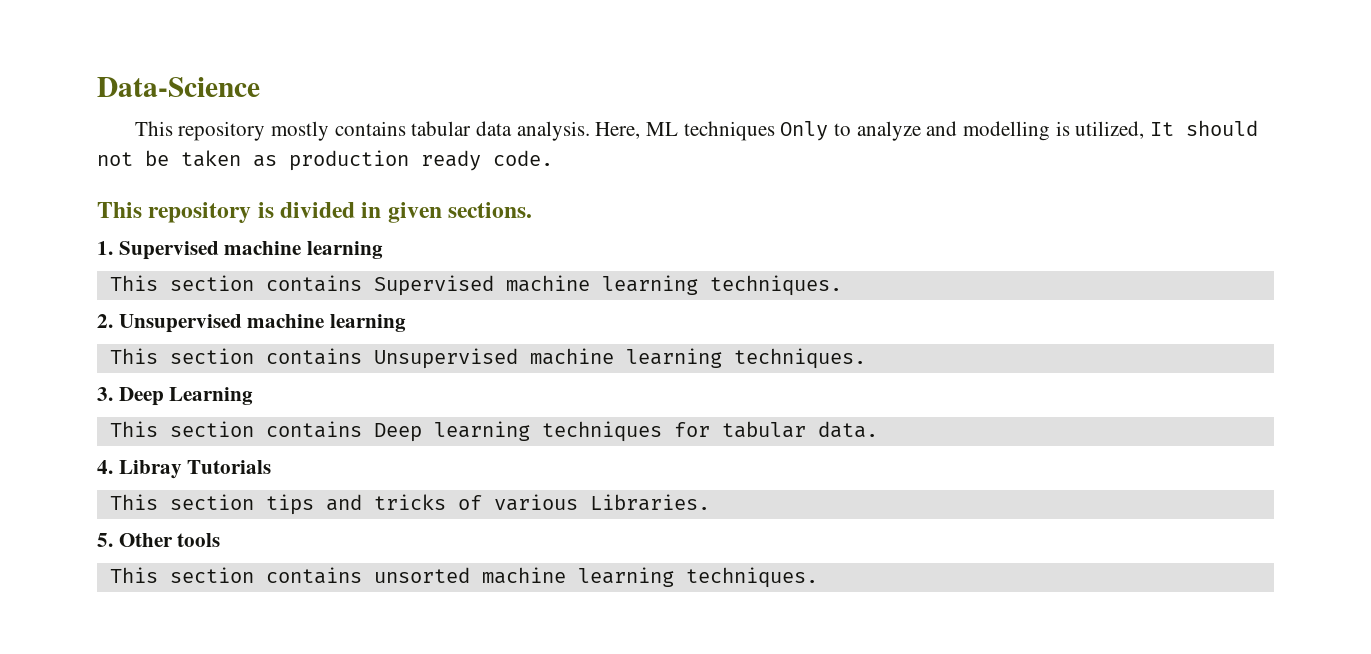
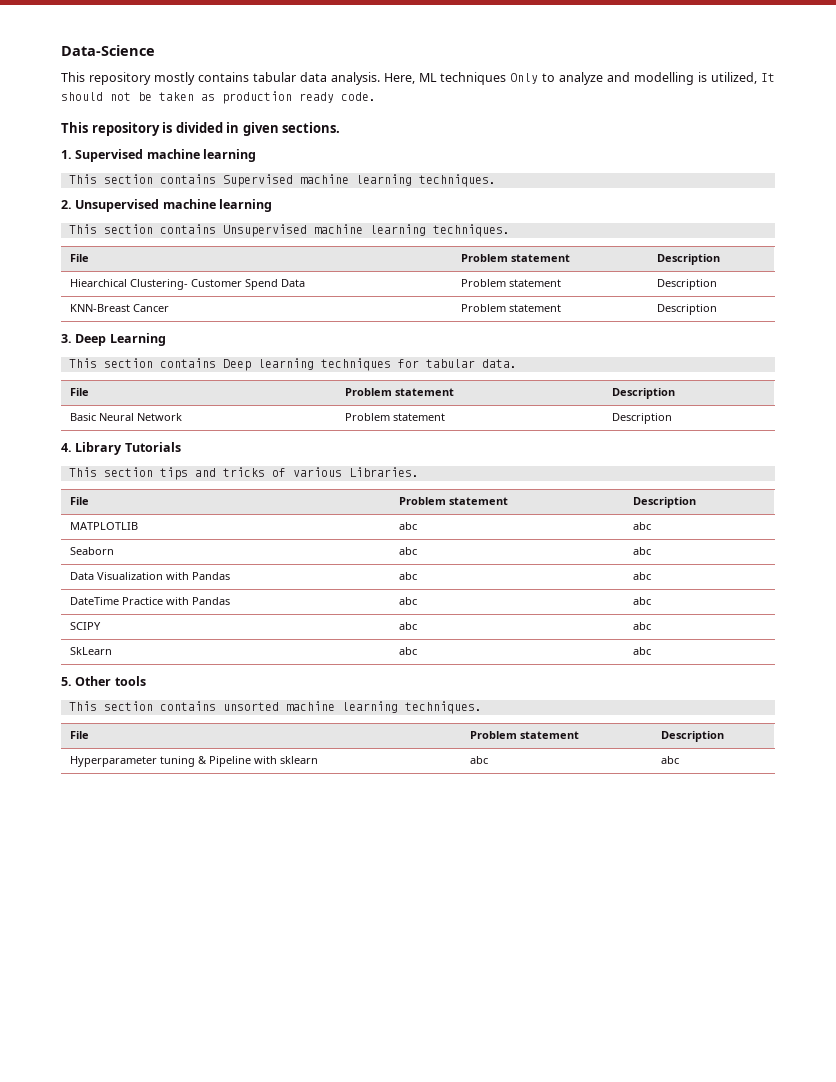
  This section contains Unsupervised machine learning techniques.
+ File | Problem statement | Description
+ Hiearchical Clustering- Customer Spend Data | Problem statement | Description
+ KNN-Breast Cancer | Problem statement | Description
  This section contains Deep learning techniques for tabular data.
+ File | Problem statement | Description
+ Basic Neural Network | Problem statement | Description
- 4. Libray Tutorials
+ 4. Library Tutorials
  This section tips and tricks of various Libraries.
+ File | Problem statement | Description
+ MATPLOTLIB | abc | abc
+ Seaborn | abc | abc
+ Data Visualization with Pandas | abc | abc
+ DateTime Practice with Pandas | abc | abc
+ SCIPY | abc | abc
+ SkLearn | abc | abc
  This section contains unsorted machine learning techniques.
+ File | Problem statement | Description
+ Hyperparameter tuning & Pipeline with sklearn | abc | abc

